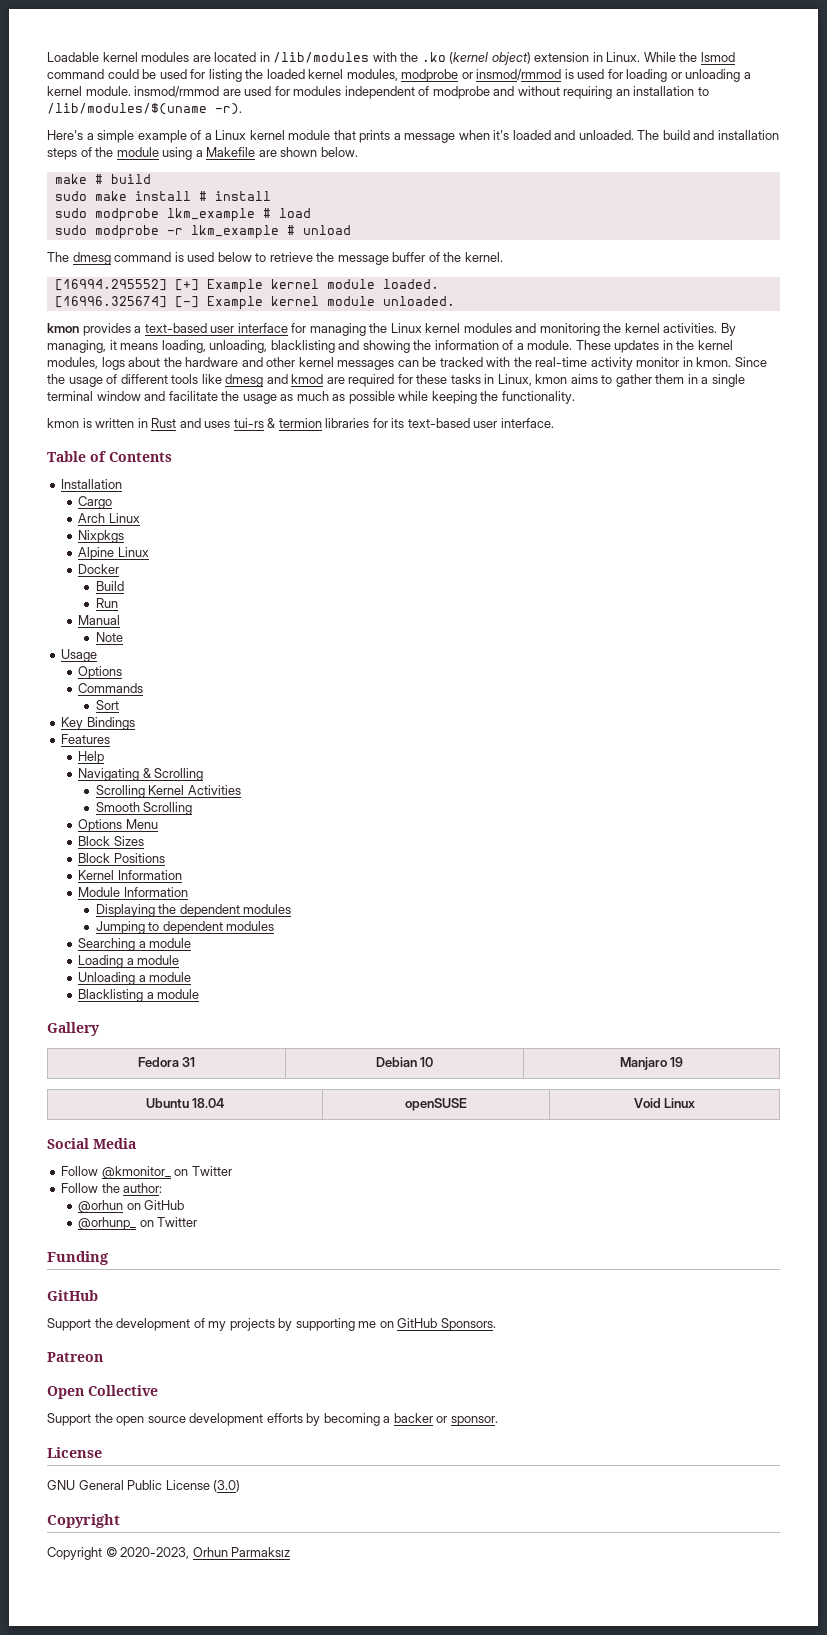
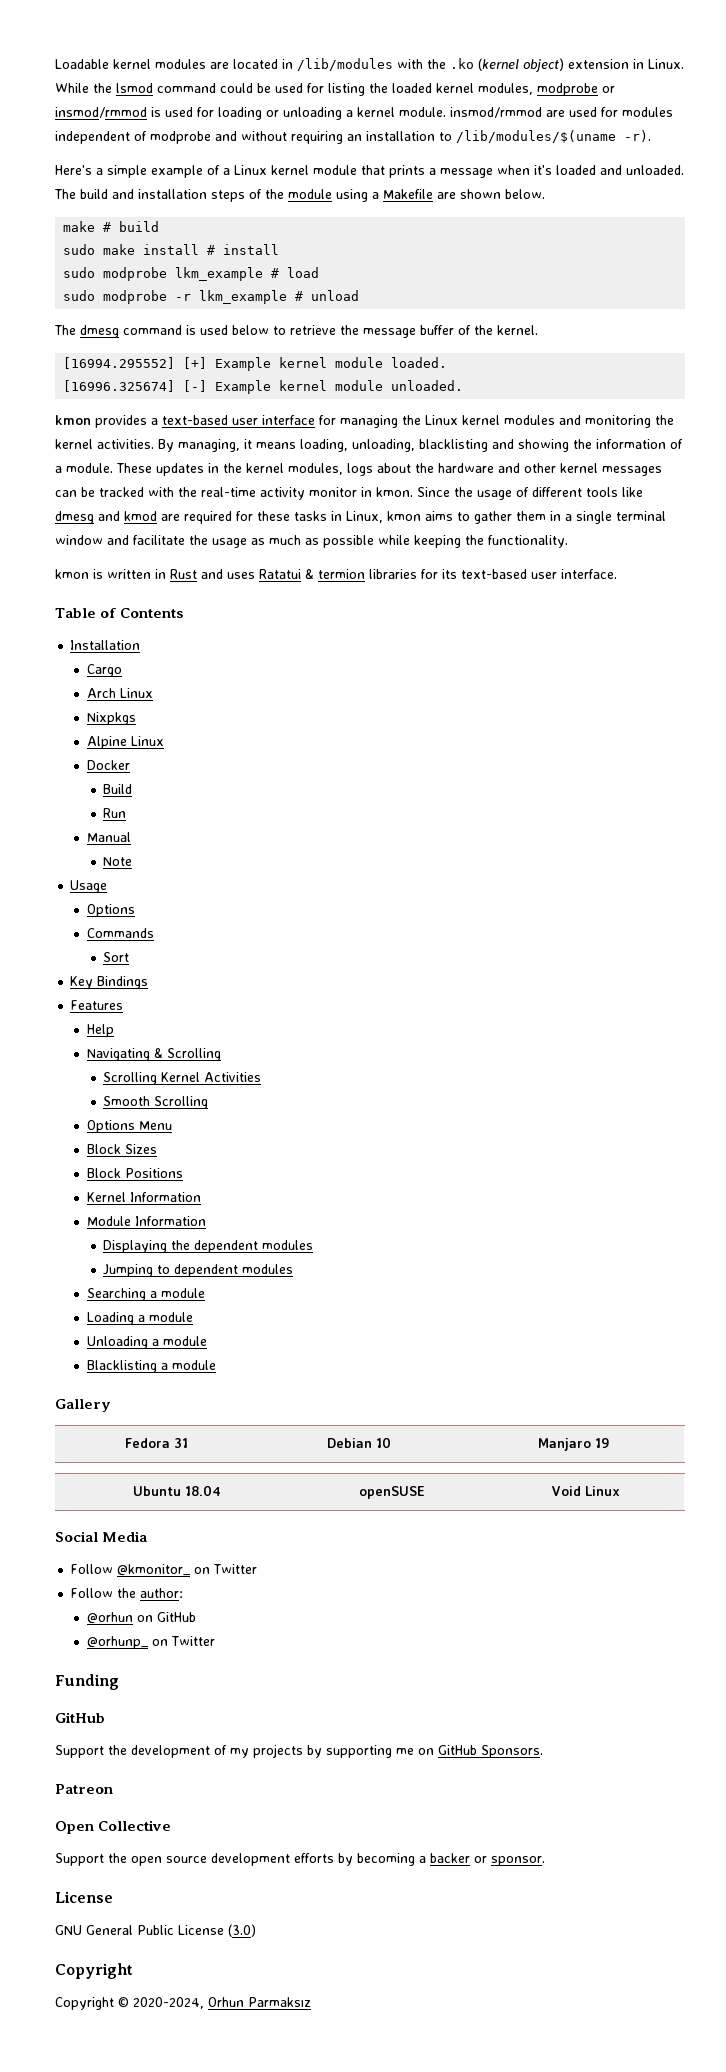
- kmon is written in Rust and uses tui-rs & termion libraries for its text-based user interface.
+ kmon is written in Rust and uses Ratatui & termion libraries for its text-based user interface.
- Copyright © 2020-2023, Orhun Parmaksız
+ Copyright © 2020-2024, Orhun Parmaksız

